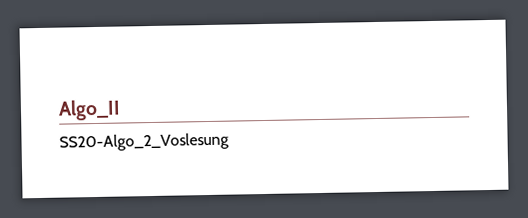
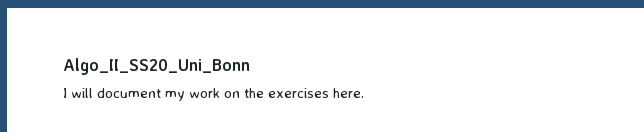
- Algo_II
- SS20-Algo_2_Voslesung
+ Algo_II_SS20_Uni_Bonn
+ I will document my work on the exercises here.

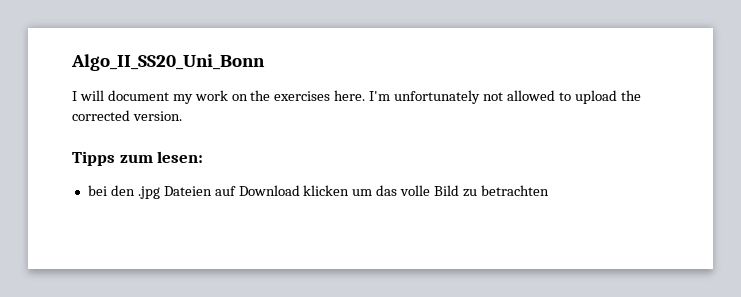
+ I'm unfortunately not allowed to upload the corrected version.
+ Tipps zum lesen:
+ bei den .jpg Dateien auf Download klicken um das volle Bild zu betrachten

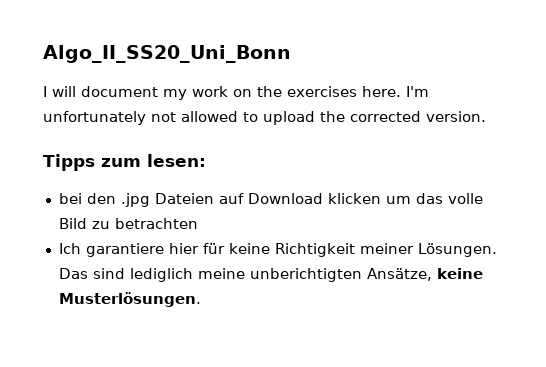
+ Ich garantiere hier für keine Richtigkeit meiner Lösungen. Das sind lediglich meine unberichtigten Ansätze, keine Musterlösungen.

